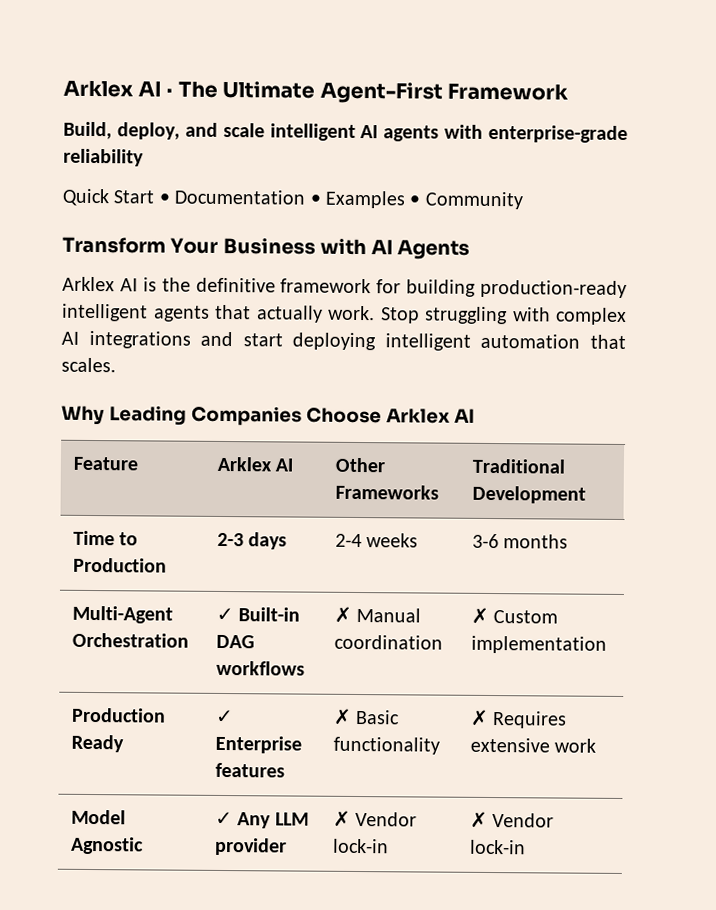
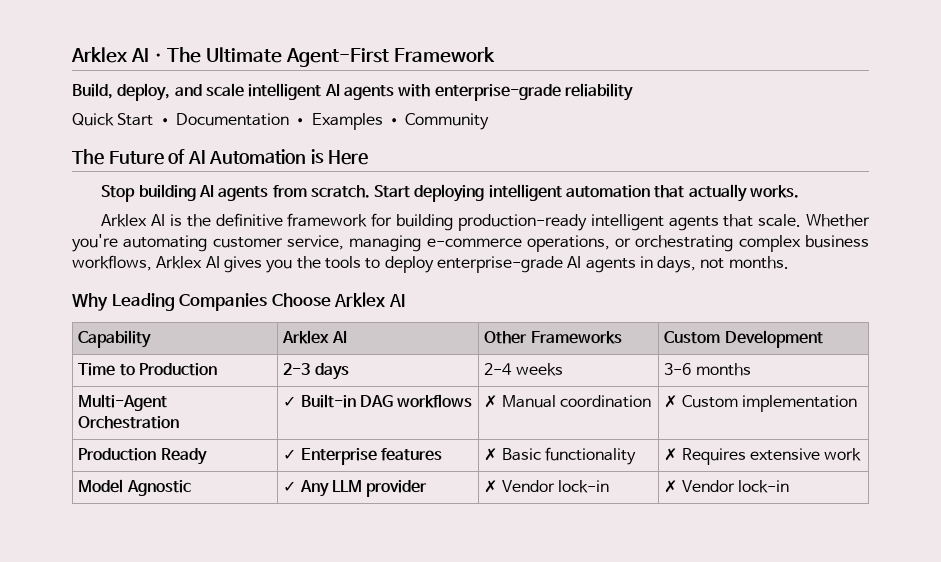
- Transform Your Business with AI Agents
+ The Future of AI Automation is Here
+ Stop building AI agents from scratch. Start deploying intelligent automation that actually works.
- Arklex AI is the definitive framework for building production-ready intelligent agents that actually work. Stop struggling with complex AI integrations and start deploying intelligent automation that scales.
+ Arklex AI is the definitive framework for building production-ready intelligent agents that scale. Whether you're automating customer service, managing e-commerce operations, or orchestrating complex business workflows, Arklex AI gives you the tools to deploy enterprise-grade AI agents in days, not months.
- Feature | Arklex AI | Other Frameworks | Traditional Development
+ Capability | Arklex AI | Other Frameworks | Custom Development

